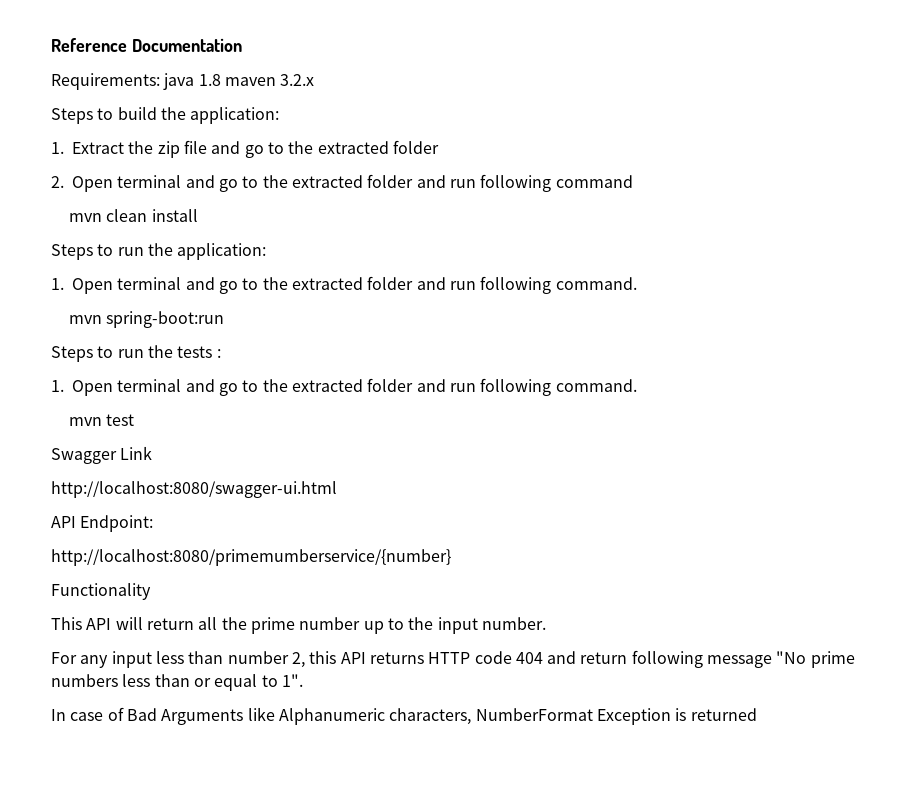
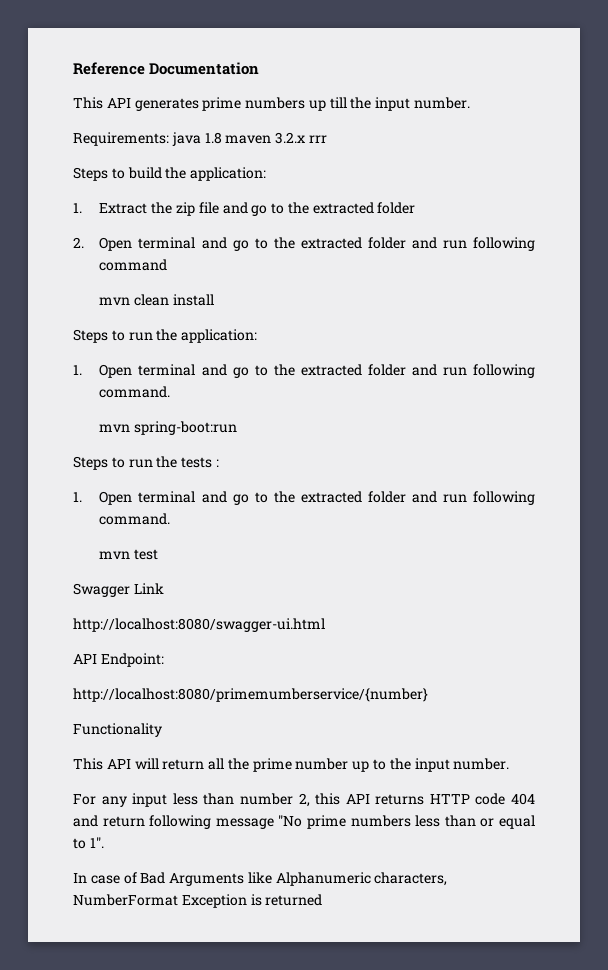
+ This API generates prime numbers up till the input number.
- Requirements: java 1.8 maven 3.2.x
+ Requirements: java 1.8 maven 3.2.x rrr

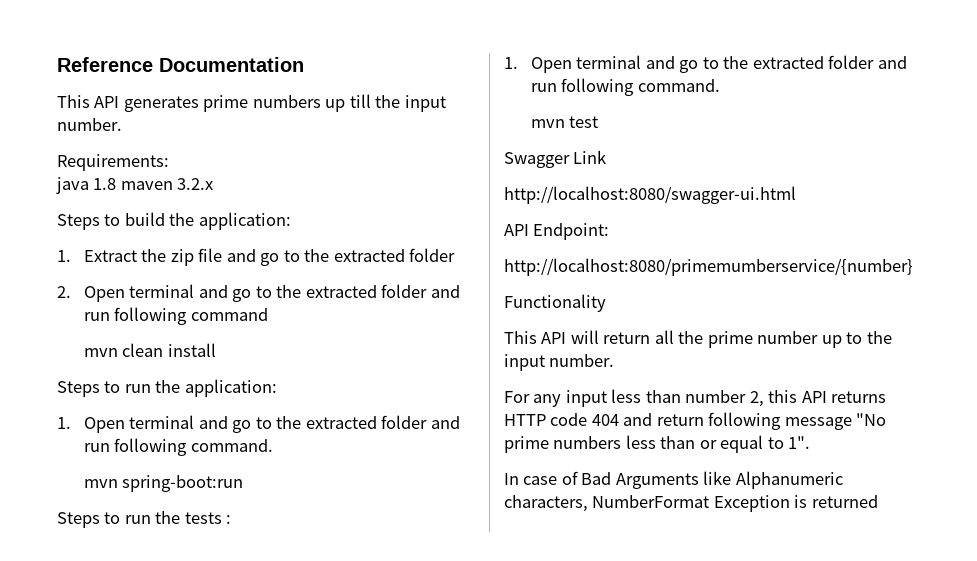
- Requirements: java 1.8 maven 3.2.x rrr
+ Requirements:
+ java 1.8 maven 3.2.x

